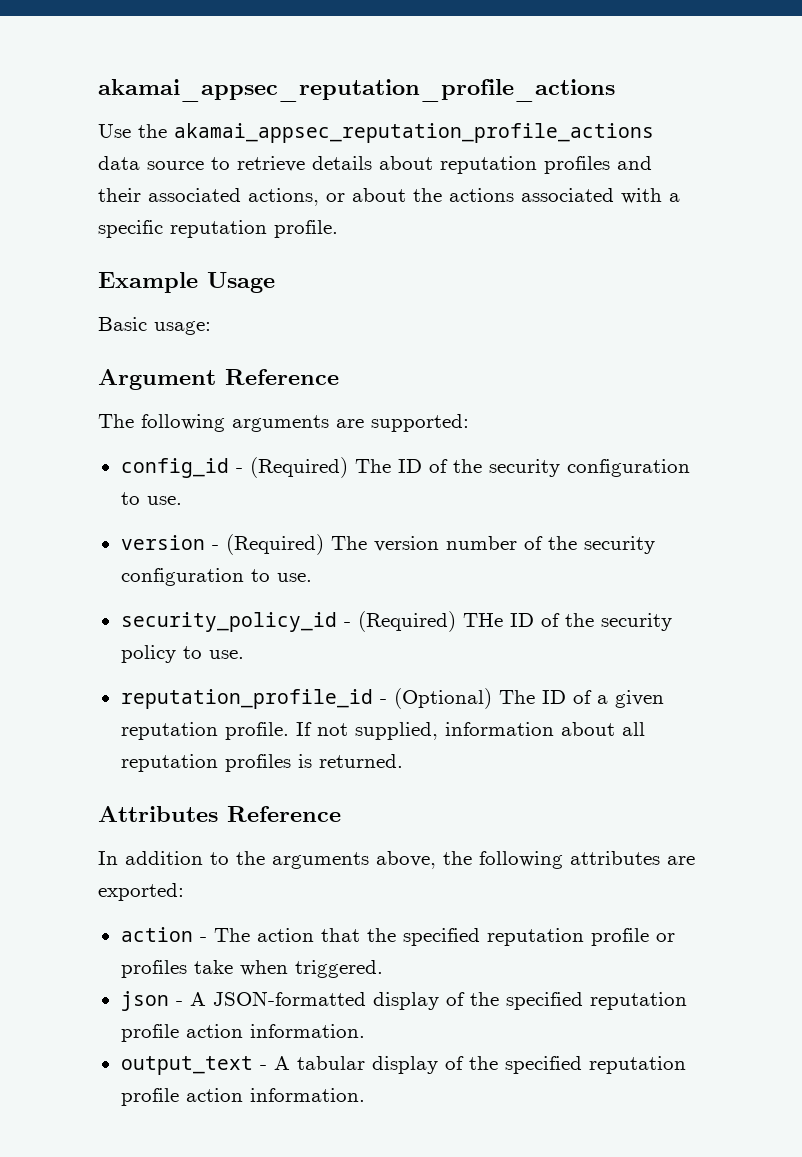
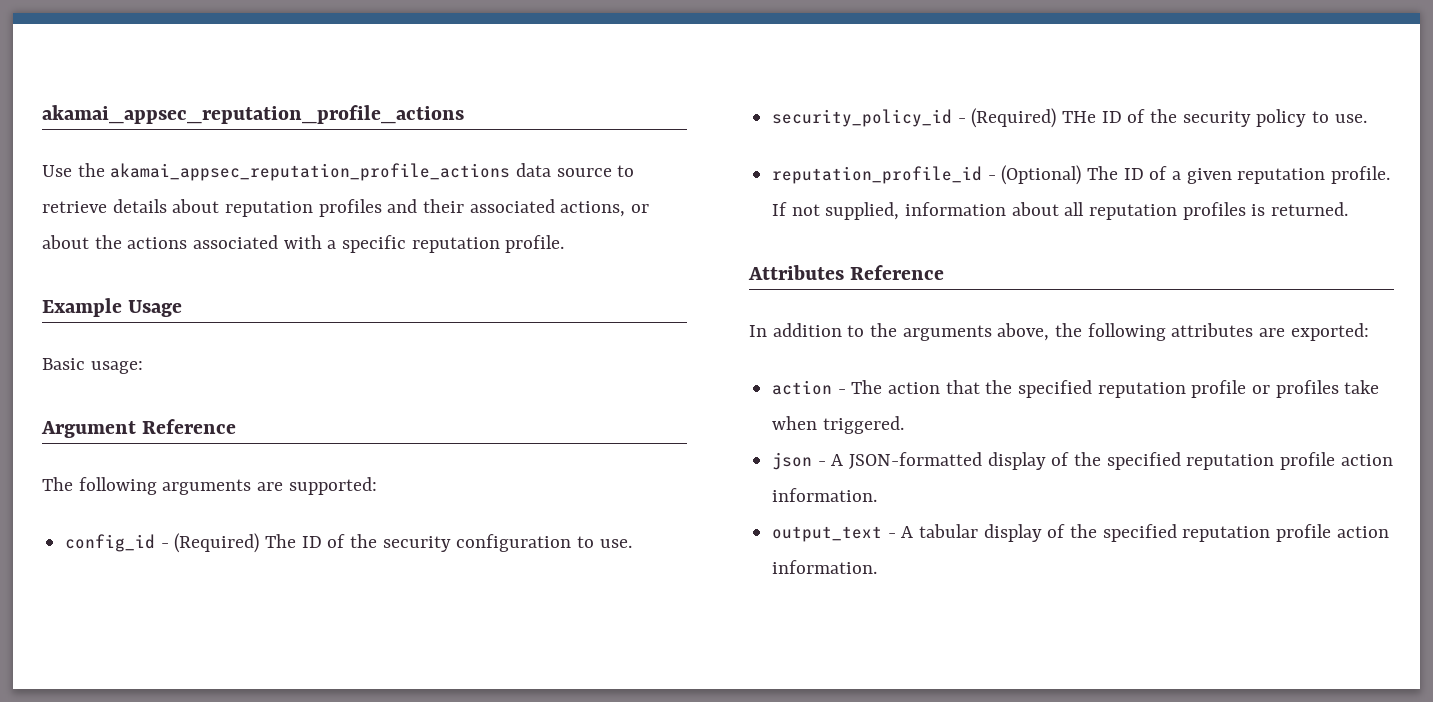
- version - (Required) The version number of the security configuration to use.

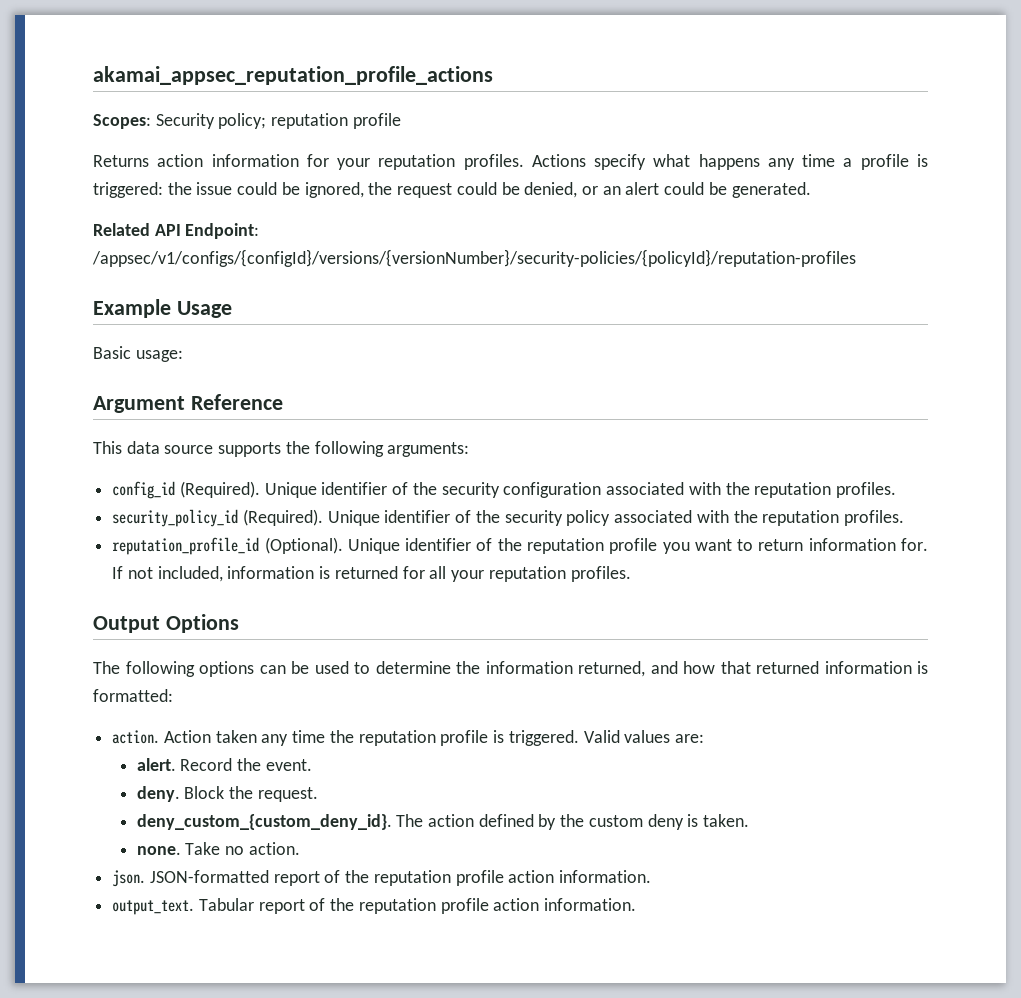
- Use the akamai_appsec_reputation_profile_actions data source to retrieve details about reputation profiles and their associated actions, or about the actions associated with a specific reputation profile.
+ Scopes: Security policy; reputation profile
+ Returns action information for your reputation profiles. Actions specify what happens any time a profile is triggered: the issue could be ignored, the request could be denied, or an alert could be generated.
+ Related API Endpoint: /appsec/v1/configs/{configId}/versions/{versionNumber}/security-policies/{policyId}/reputation-profiles
- The following arguments are supported:
- config_id - (Required) The ID of the security configuration to use.
- security_policy_id - (Required) THe ID of the security policy to use.
- reputation_profile_id - (Optional) The ID of a given reputation profile. If not supplied, information about all reputation profiles is returned.
- Attributes Reference
- In addition to the arguments above, the following attributes are exported:
- action - The action that the specified reputation profile or profiles take when triggered.
- json - A JSON-formatted display of the specified reputation profile action information.
+ This data source supports the following arguments:
+ config_id (Required). Unique identifier of the security configuration associated with the reputation profiles.
+ security_policy_id (Required). Unique identifier of the security policy associated with the reputation profiles.
+ reputation_profile_id (Optional). Unique identifier of the reputation profile you want to return information for. If not included, information is returned for all your reputation profiles.
+ Output Options
+ The following options can be used to determine the information returned, and how that returned information is formatted:
+ action. Action taken any time the reputation profile is triggered. Valid values are:
+ alert. Record the event.
+ deny. Block the request.
+ deny_custom_{custom_deny_id}. The action defined by the custom deny is taken.
+ none. Take no action.
+ json. JSON-formatted report of the reputation profile action information.
- output_text - A tabular display of the specified reputation profile action information.
+ output_text. Tabular report of the reputation profile action information.

